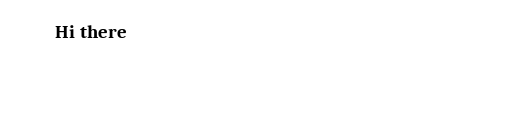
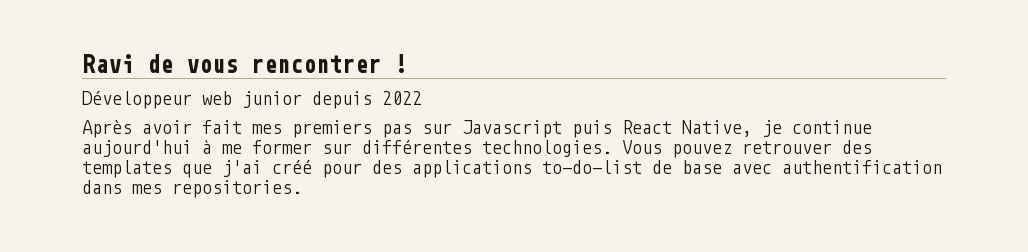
- Hi there
+ Ravi de vous rencontrer !
+ Développeur web junior depuis 2022
+ Après avoir fait mes premiers pas sur Javascript puis React Native, je continue aujourd'hui à me former sur différentes technologies. Vous pouvez retrouver des templates que j'ai créé pour des applications to-do-list de base avec authentification dans mes repositories.

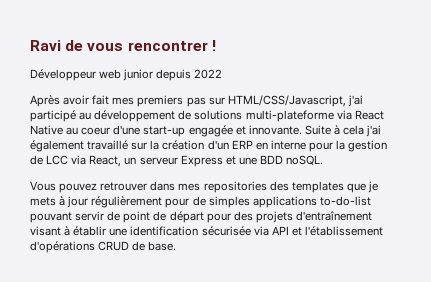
- Après avoir fait mes premiers pas sur Javascript puis React Native, je continue aujourd'hui à me former sur différentes technologies. Vous pouvez retrouver des templates que j'ai créé pour des applications to-do-list de base avec authentification dans mes repositories.
+ Après avoir fait mes premiers pas sur HTML/CSS/Javascript, j'ai participé au développement de solutions multi-plateforme via React Native au coeur d'une start-up engagée et innovante. Suite à cela j'ai également travaillé sur la création d'un ERP en interne pour la gestion de LCC via React, un serveur Express et une BDD noSQL.
+ Vous pouvez retrouver dans mes repositories des templates que je mets à jour régulièrement pour de simples applications to-do-list pouvant servir de point de départ pour des projets d'entraînement visant à établir une identification sécurisée via API et l'établissement d'opérations CRUD de base.

